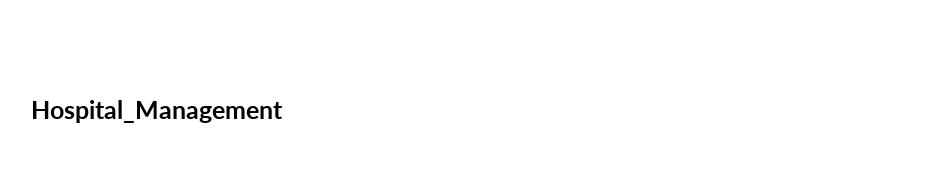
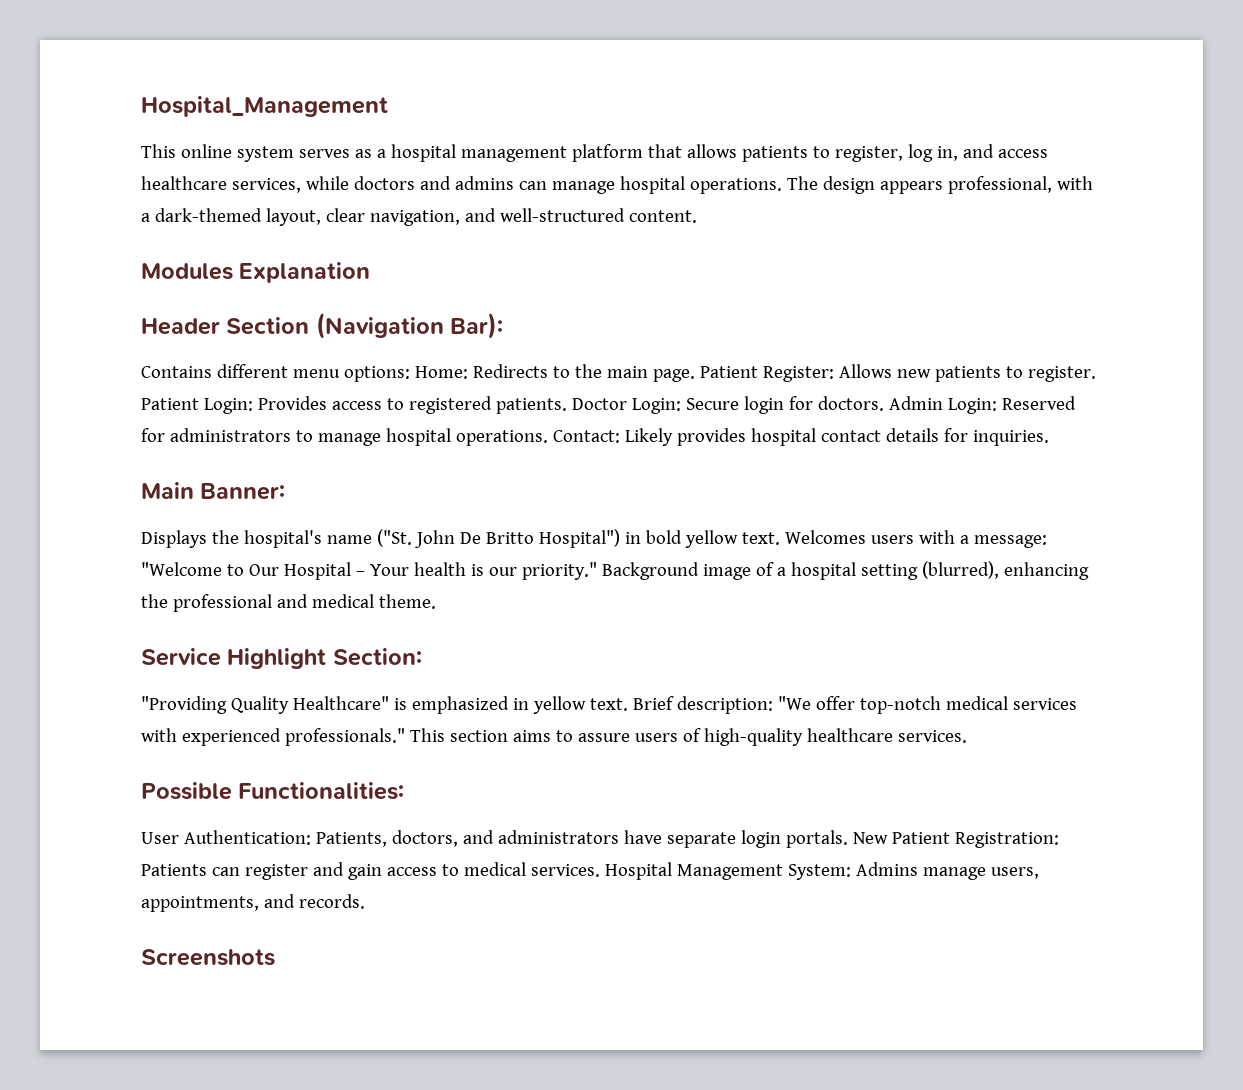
+ This online system serves as a hospital management platform that allows patients to register, log in, and access healthcare services, while doctors and admins can manage hospital operations. The design appears professional, with a dark-themed layout, clear navigation, and well-structured content.
+ Modules Explanation
+ Header Section (Navigation Bar):
+ Contains different menu options: Home: Redirects to the main page. Patient Register: Allows new patients to register. Patient Login: Provides access to registered patients. Doctor Login: Secure login for doctors. Admin Login: Reserved for administrators to manage hospital operations. Contact: Likely provides hospital contact details for inquiries.
+ Main Banner:
+ Displays the hospital's name ("St. John De Britto Hospital") in bold yellow text. Welcomes users with a message: "Welcome to Our Hospital – Your health is our priority." Background image of a hospital setting (blurred), enhancing the professional and medical theme.
+ Service Highlight Section:
+ "Providing Quality Healthcare" is emphasized in yellow text. Brief description: "We offer top-notch medical services with experienced professionals." This section aims to assure users of high-quality healthcare services.
+ Possible Functionalities:
+ User Authentication: Patients, doctors, and administrators have separate login portals. New Patient Registration: Patients can register and gain access to medical services. Hospital Management System: Admins manage users, appointments, and records.
+ Screenshots

